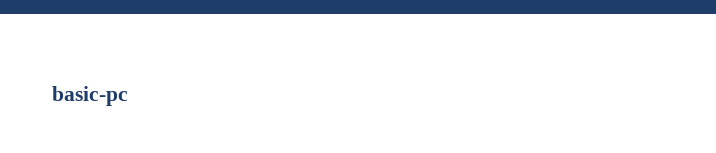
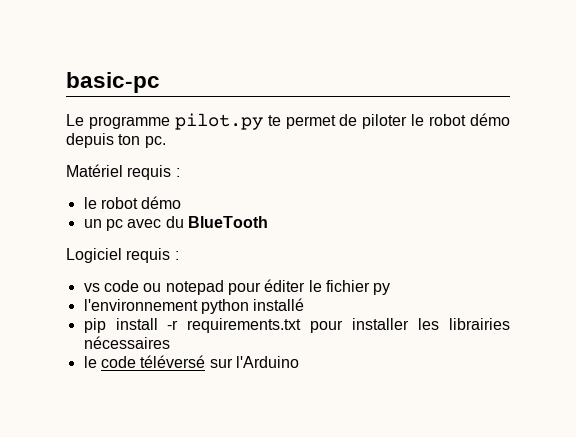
+ Le programme pilot.py te permet de piloter le robot démo depuis ton pc.
+ Matériel requis :
+ le robot démo
+ un pc avec du BlueTooth
+ Logiciel requis :
+ vs code ou notepad pour éditer le fichier py
+ l'environnement python installé
+ pip install -r requirements.txt pour installer les librairies nécessaires
+ le code téléversé sur l'Arduino

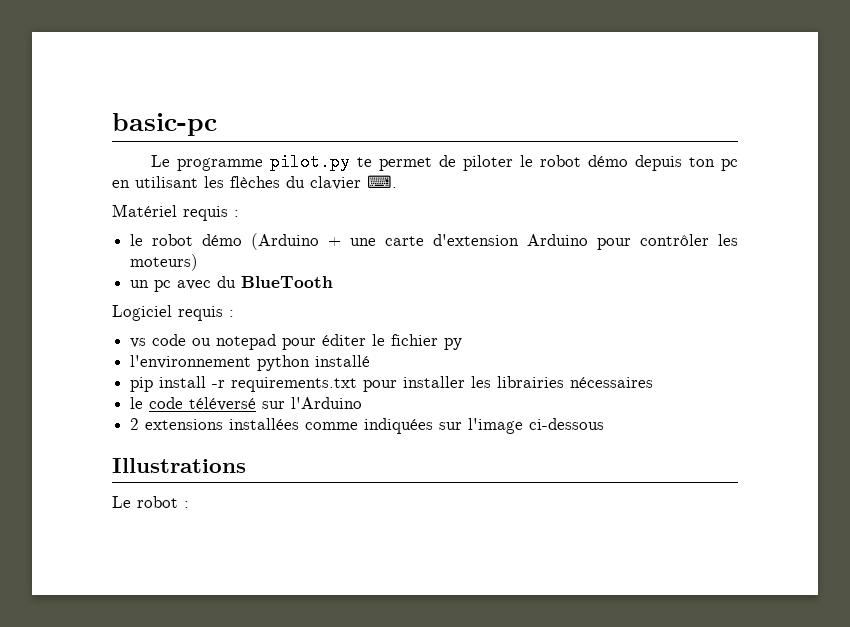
- Le programme pilot.py te permet de piloter le robot démo depuis ton pc.
+ Le programme pilot.py te permet de piloter le robot démo depuis ton pc en utilisant les flèches du clavier ⌨.
  Matériel requis :
- le robot démo
+ le robot démo (Arduino + une carte d'extension Arduino pour contrôler les moteurs)
+ 2 extensions installées comme indiquées sur l'image ci-dessous
+ Illustrations
+ Le robot :

